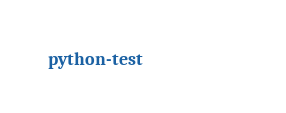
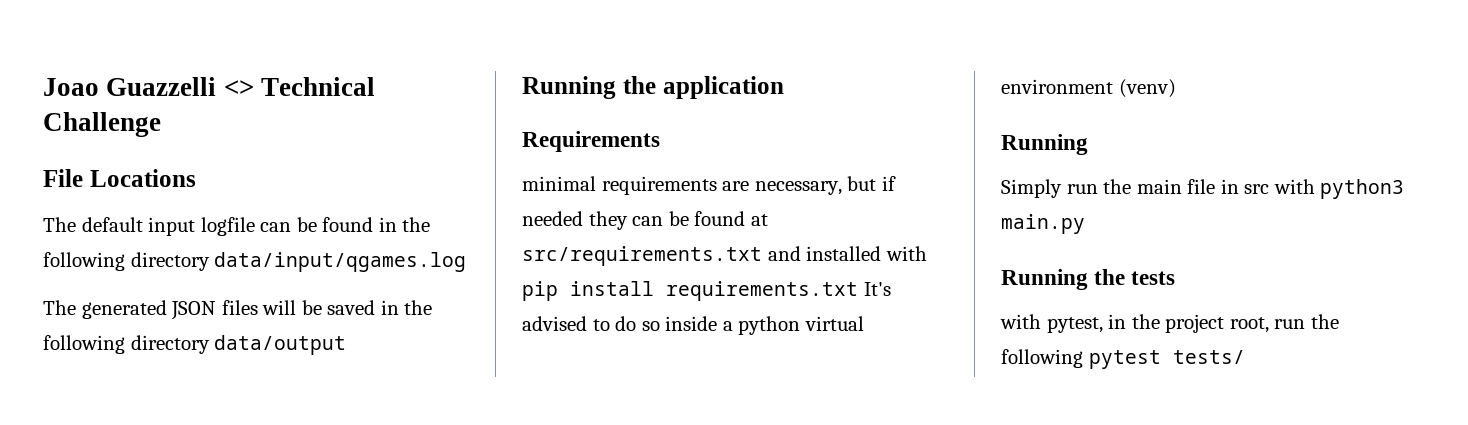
- python-test
+ Joao Guazzelli <> Technical Challenge
+ File Locations
+ The default input logfile can be found in the following directory data/input/qgames.log
+ The generated JSON files will be saved in the following directory data/output
+ Running the application
+ Requirements
+ minimal requirements are necessary, but if needed they can be found at src/requirements.txt and installed with pip install requirements.txt It's advised to do so inside a python virtual environment (venv)
+ Running
+ Simply run the main file in src with python3 main.py
+ Running the tests
+ with pytest, in the project root, run the following pytest tests/

